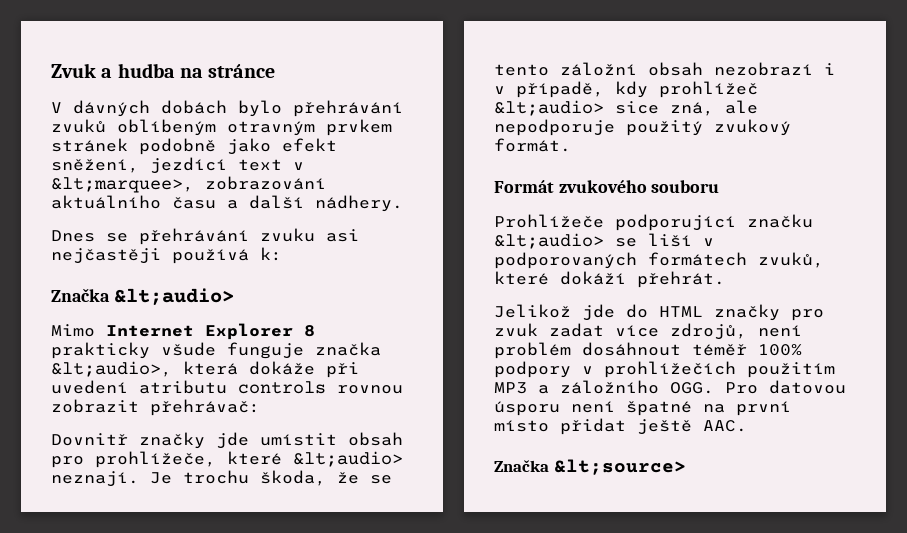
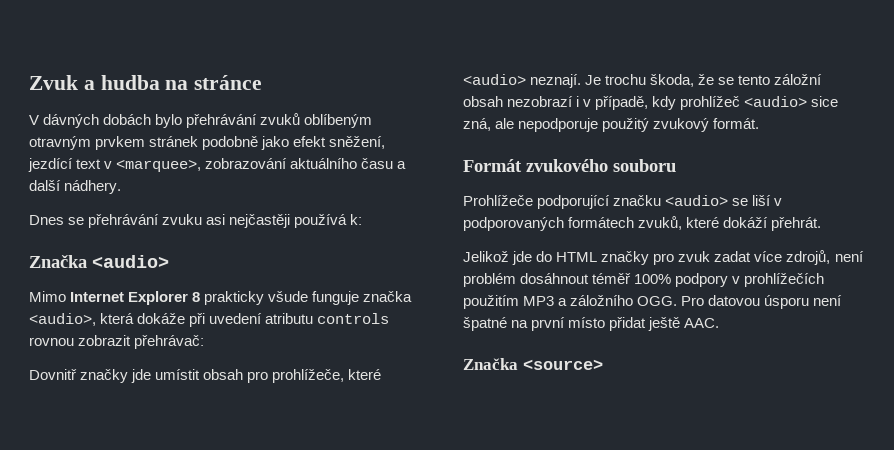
- V dávných dobách bylo přehrávání zvuků oblíbeným otravným prvkem stránek podobně jako efekt sněžení, jezdící text v &lt;marquee>, zobrazování aktuálního času a další nádhery.
+ V dávných dobách bylo přehrávání zvuků oblíbeným otravným prvkem stránek podobně jako efekt sněžení, jezdící text v <marquee>, zobrazování aktuálního času a další nádhery.
- Značka &lt;audio>
+ Značka <audio>
- Mimo Internet Explorer 8 prakticky všude funguje značka &lt;audio>, která dokáže při uvedení atributu controls rovnou zobrazit přehrávač:
+ Mimo Internet Explorer 8 prakticky všude funguje značka <audio>, která dokáže při uvedení atributu controls rovnou zobrazit přehrávač:
- Dovnitř značky jde umístit obsah pro prohlížeče, které &lt;audio> neznají.
+ Dovnitř značky jde umístit obsah pro prohlížeče, které <audio> neznají.
- Je trochu škoda, že se tento záložní obsah nezobrazí i v případě, kdy prohlížeč &lt;audio> sice zná, ale nepodporuje použitý zvukový formát.
+ Je trochu škoda, že se tento záložní obsah nezobrazí i v případě, kdy prohlížeč <audio> sice zná, ale nepodporuje použitý zvukový formát.
- Prohlížeče podporující značku &lt;audio> se liší v podporovaných formátech zvuků, které dokáží přehrát.
+ Prohlížeče podporující značku <audio> se liší v podporovaných formátech zvuků, které dokáží přehrát.
- Značka &lt;source>
+ Značka <source>

